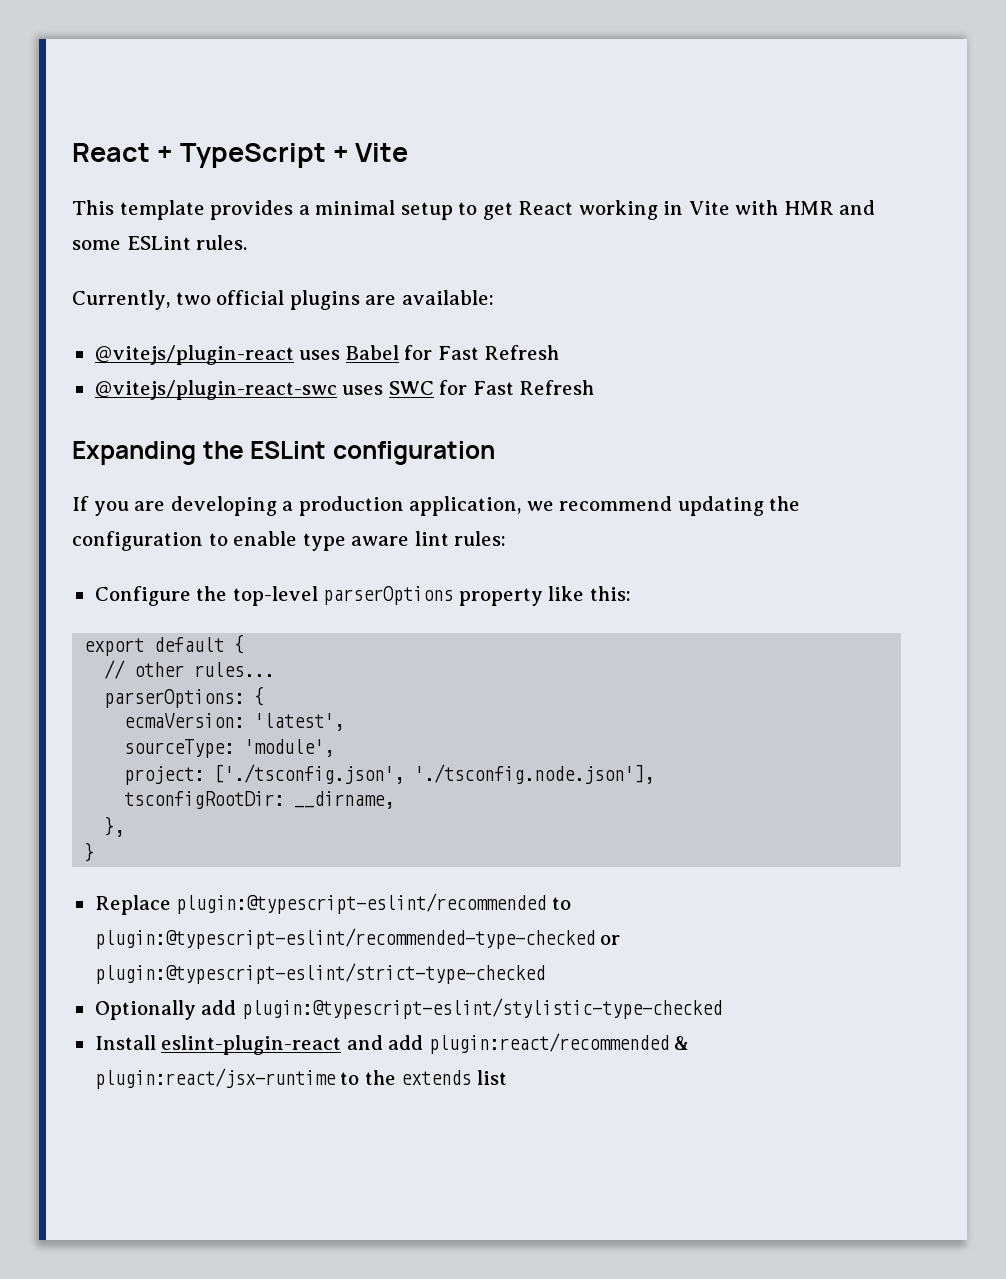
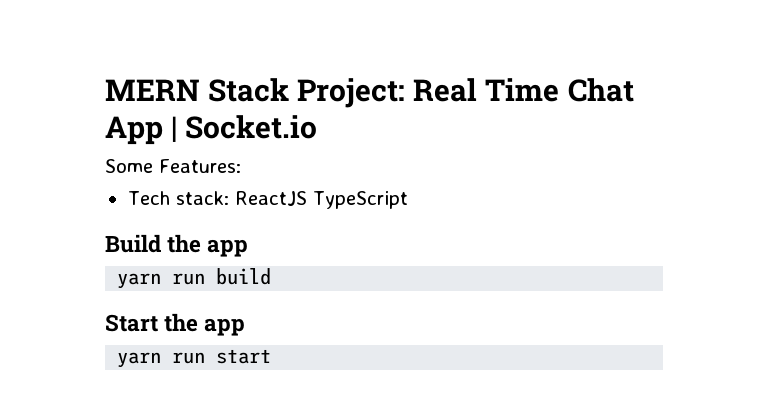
- React + TypeScript + Vite
- This template provides a minimal setup to get React working in Vite with HMR and some ESLint rules.
- Currently, two official plugins are available:
- @vitejs/plugin-react uses Babel for Fast Refresh
- @vitejs/plugin-react-swc uses SWC for Fast Refresh
- Expanding the ESLint configuration
- If you are developing a production application, we recommend updating the configuration to enable type aware lint rules:
- Configure the top-level parserOptions property like this:
- export default {
- // other rules...
- parserOptions: {
- ecmaVersion: 'latest',
- sourceType: 'module',
- project: ['./tsconfig.json', './tsconfig.node.json'],
- tsconfigRootDir: __dirname,
- },
- }
- Replace plugin:@typescript-eslint/recommended to plugin:@typescript-eslint/recommended-type-checked or plugin:@typescript-eslint/strict-type-checked
- Optionally add plugin:@typescript-eslint/stylistic-type-checked
- Install eslint-plugin-react and add plugin:react/recommended & plugin:react/jsx-runtime to the extends list
+ MERN Stack Project: Real Time Chat App | Socket.io
+ Some Features:
+ Tech stack: ReactJS TypeScript
+ Build the app
+ yarn run build
+ Start the app
+ yarn run start

